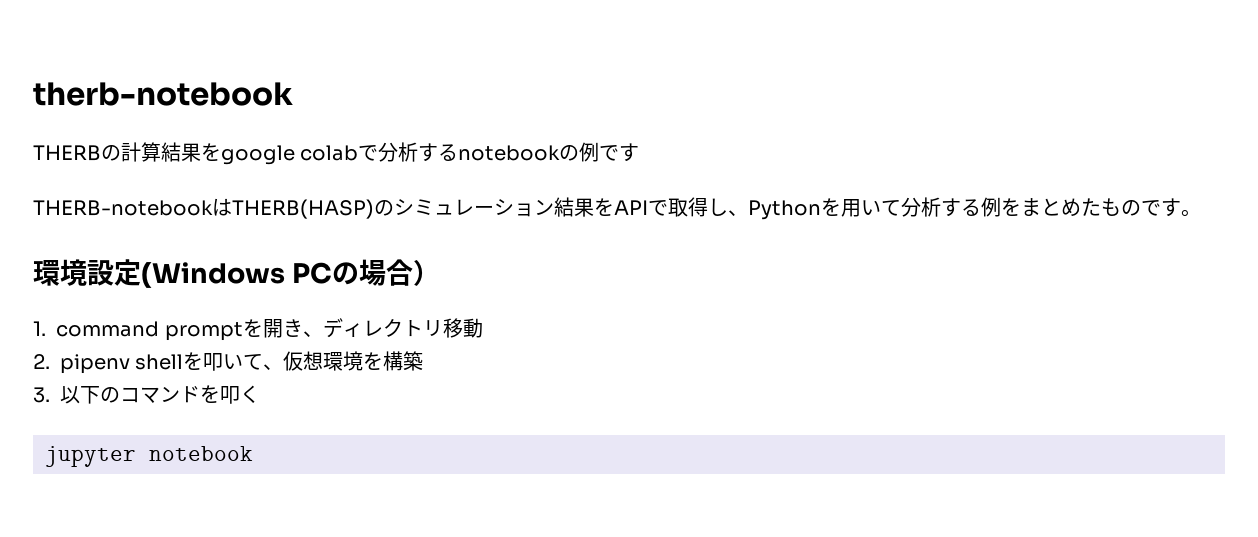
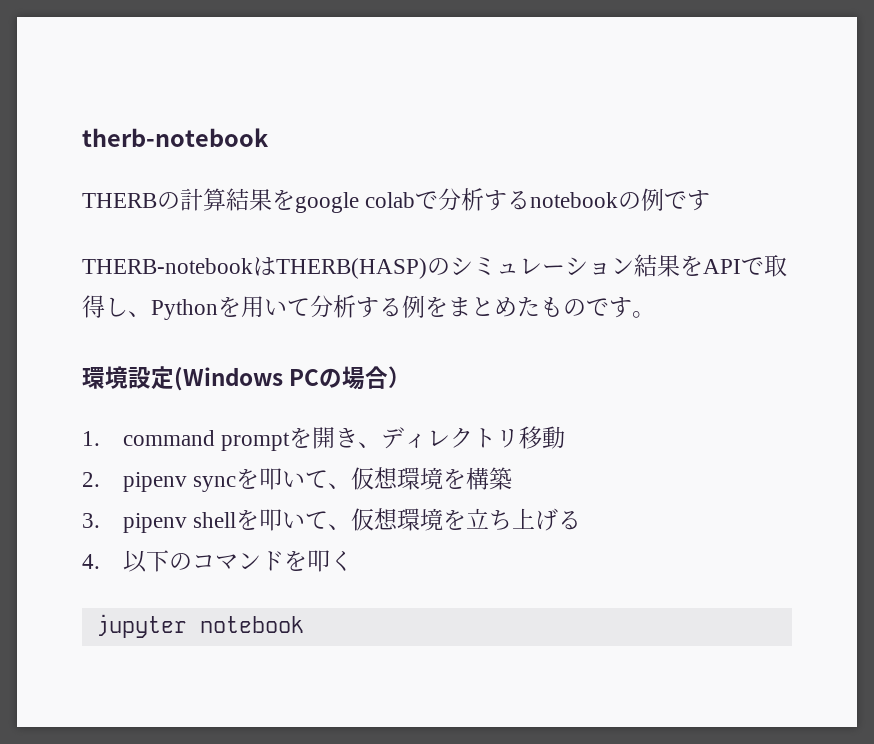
- 2. pipenv shellを叩いて、仮想環境を構築
+ 2. pipenv syncを叩いて、仮想環境を構築
- 3.以下のコマンドを叩く
+ 3. pipenv shellを叩いて、仮想環境を立ち上げる
+ 4.以下のコマンドを叩く

